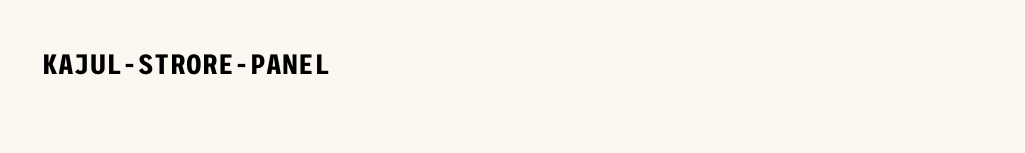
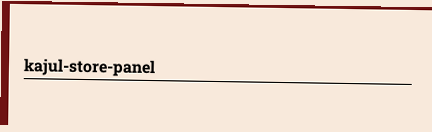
- KAJUL-STRORE-PANEL
+ kajul-store-panel

